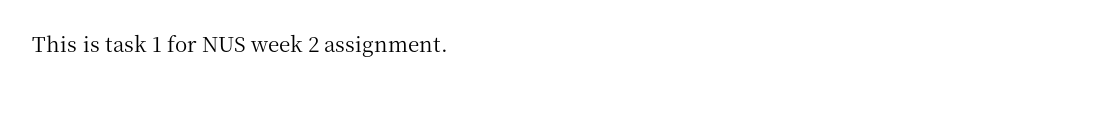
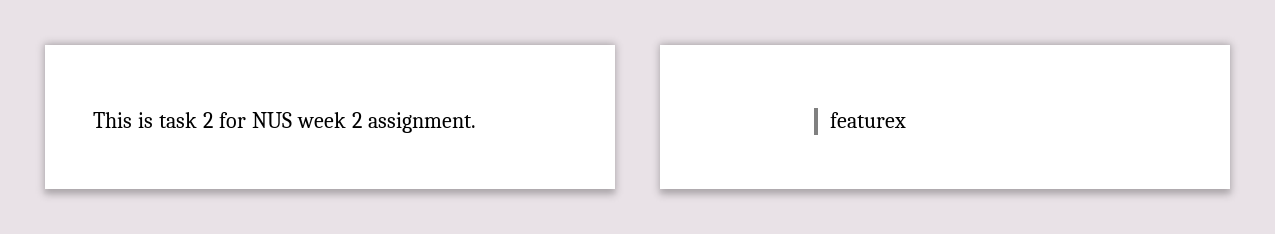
- This is task 1 for NUS week 2 assignment.
+ This is task 2 for NUS week 2 assignment.
+ featurex

